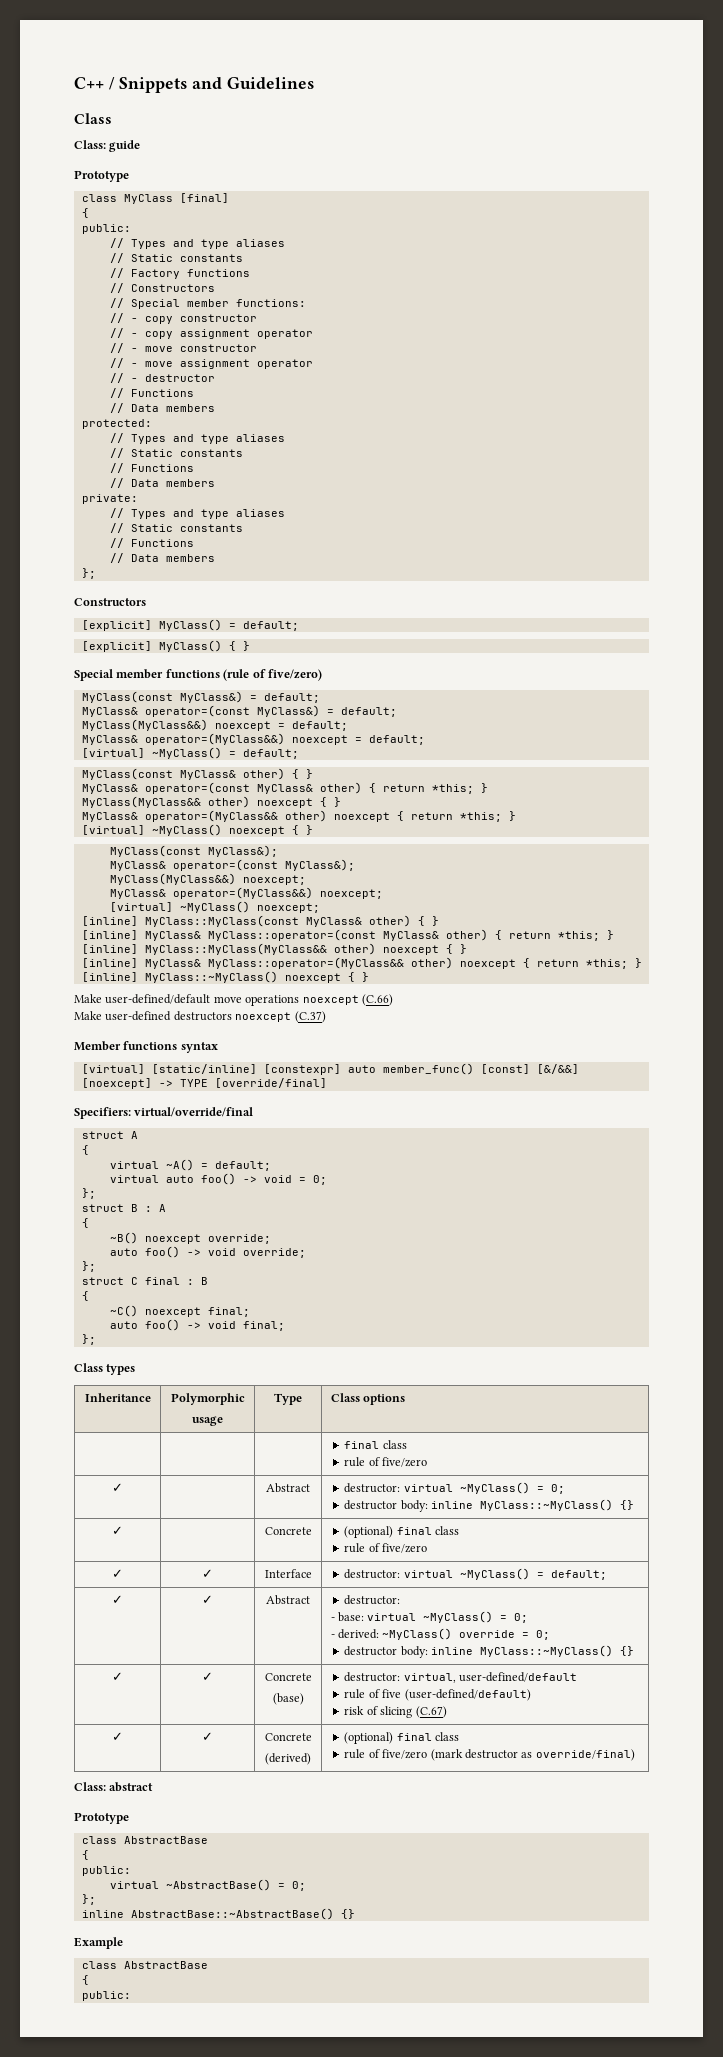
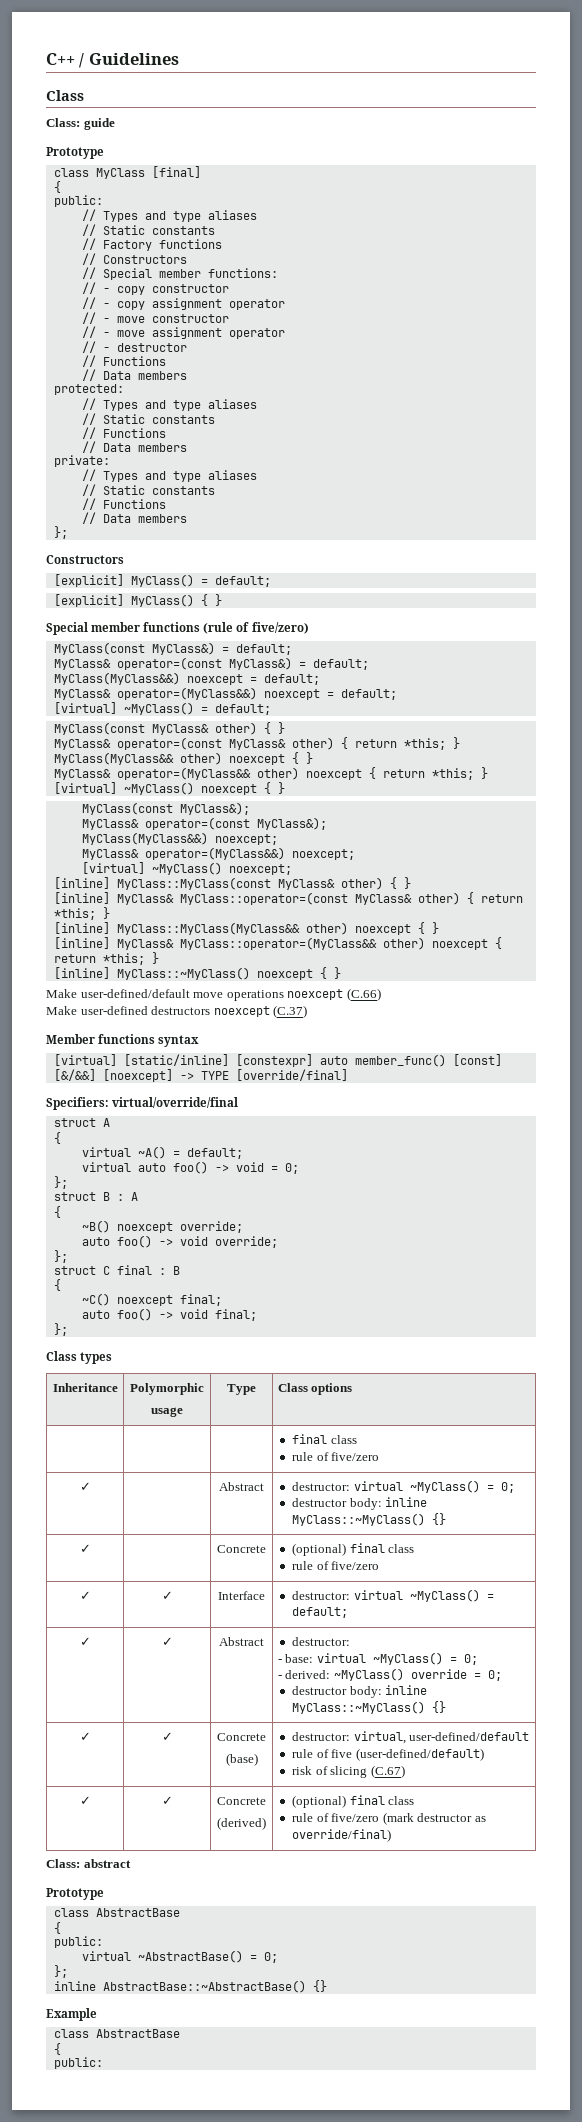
- C++ / Snippets and Guidelines
+ C++ / Guidelines

